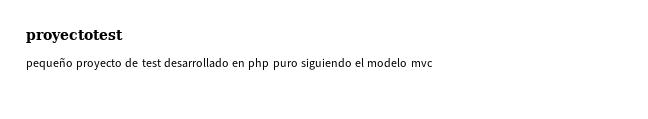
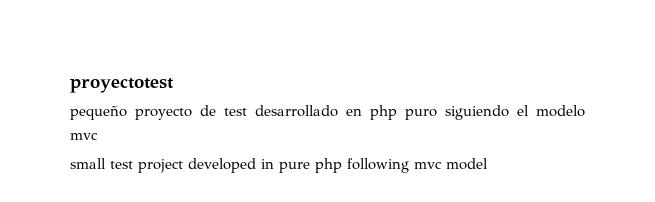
+ small test project developed in pure php following mvc model

